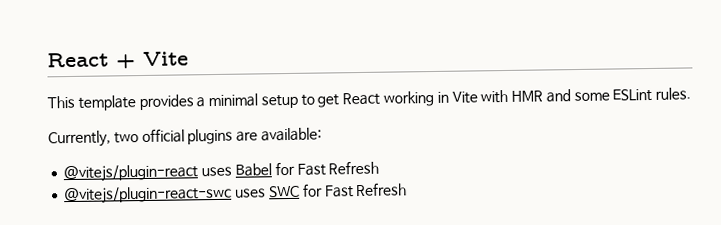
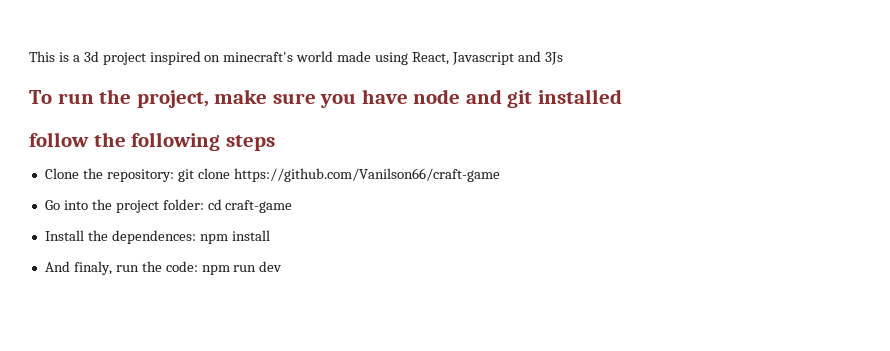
- React + Vite
- This template provides a minimal setup to get React working in Vite with HMR and some ESLint rules.
- Currently, two official plugins are available:
- @vitejs/plugin-react uses Babel for Fast Refresh
- @vitejs/plugin-react-swc uses SWC for Fast Refresh
+ This is a 3d project inspired on minecraft's world made using React, Javascript and 3Js
+ To run the project, make sure you have node and git installed
+ follow the following steps
+ Clone the repository: git clone https://github.com/Vanilson66/craft-game
+ Go into the project folder: cd craft-game
+ Install the dependences: npm install
+ And finaly, run the code: npm run dev

